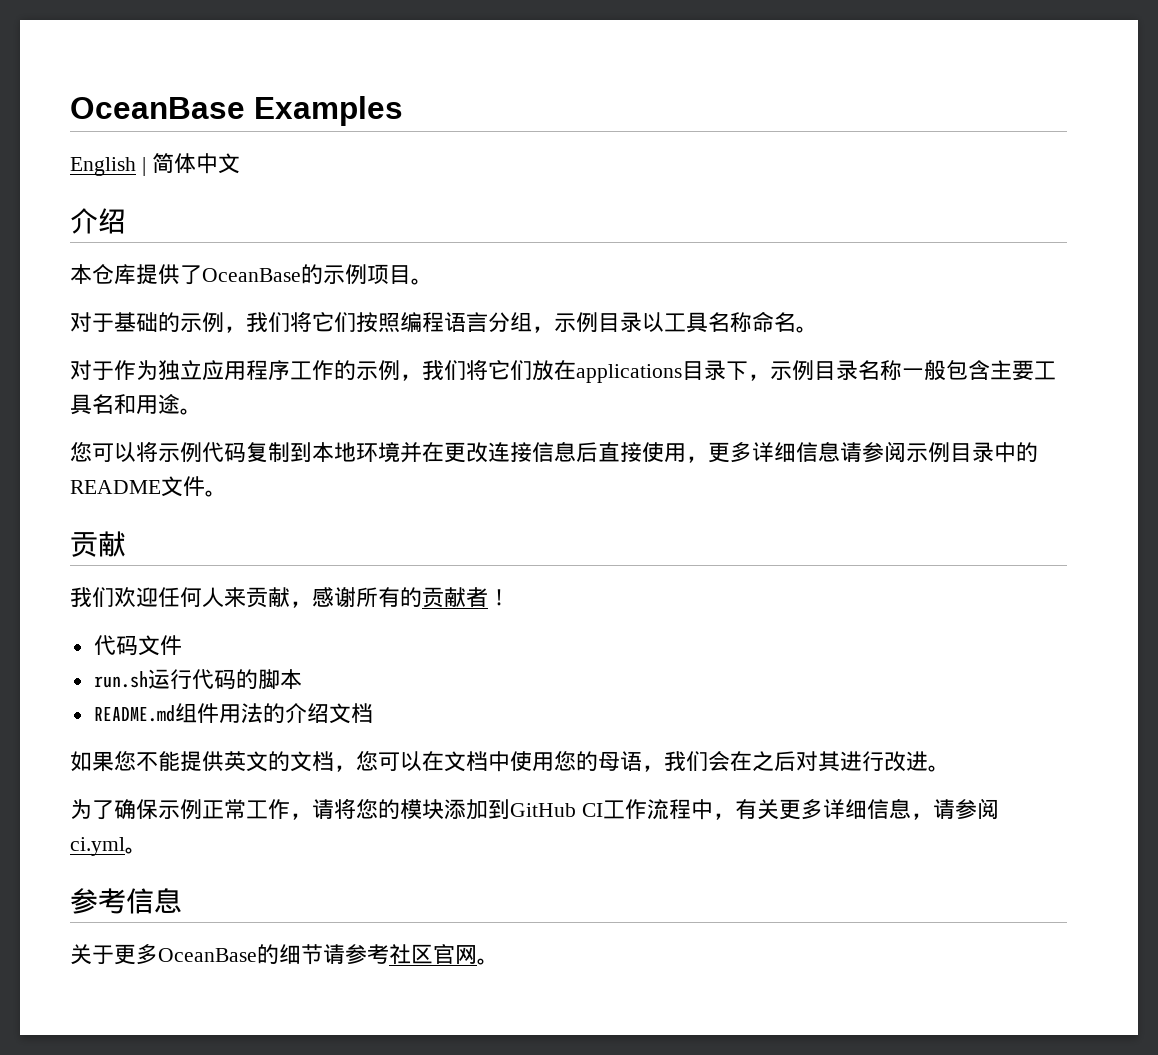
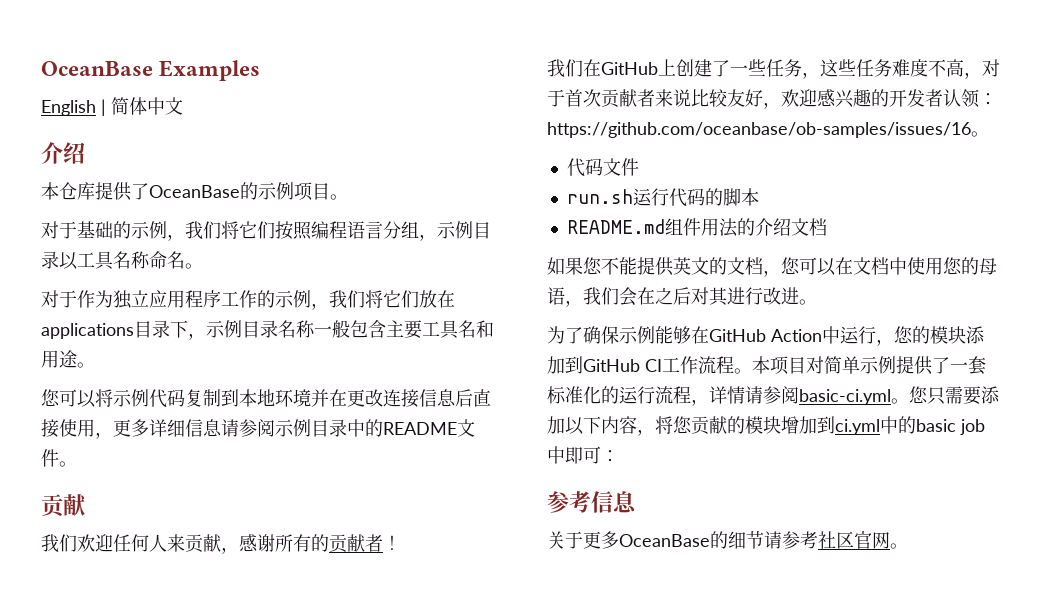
+ 我们在GitHub上创建了一些任务，这些任务难度不高，对于首次贡献者来说比较友好，欢迎感兴趣的开发者认领：https://github.com/oceanbase/ob-samples/issues/16。
- 为了确保示例正常工作，请将您的模块添加到GitHub CI工作流程中，有关更多详细信息，请参阅ci.yml。
+ 为了确保示例能够在GitHub Action中运行，您的模块添加到GitHub CI工作流程。本项目对简单示例提供了一套标准化的运行流程，详情请参阅basic-ci.yml。您只需要添加以下内容，将您贡献的模块增加到ci.yml中的basic job中即可：

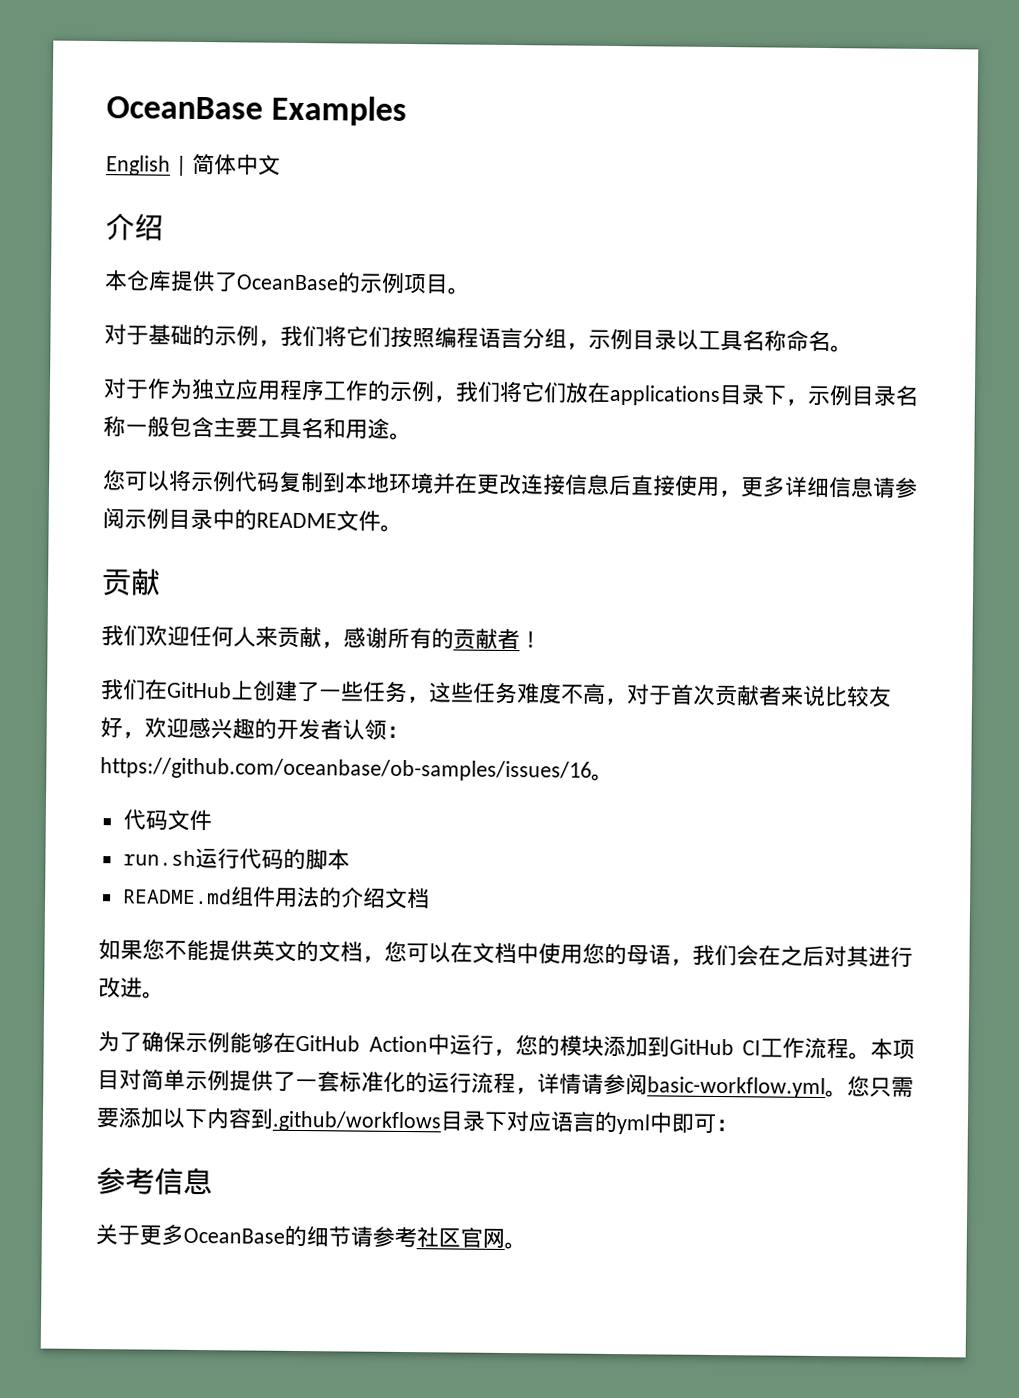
- 本项目对简单示例提供了一套标准化的运行流程，详情请参阅basic-ci.yml。
+ 本项目对简单示例提供了一套标准化的运行流程，详情请参阅basic-workflow.yml。
- 您只需要添加以下内容，将您贡献的模块增加到ci.yml中的basic job中即可：
+ 您只需要添加以下内容到.github/workflows目录下对应语言的yml中即可：

